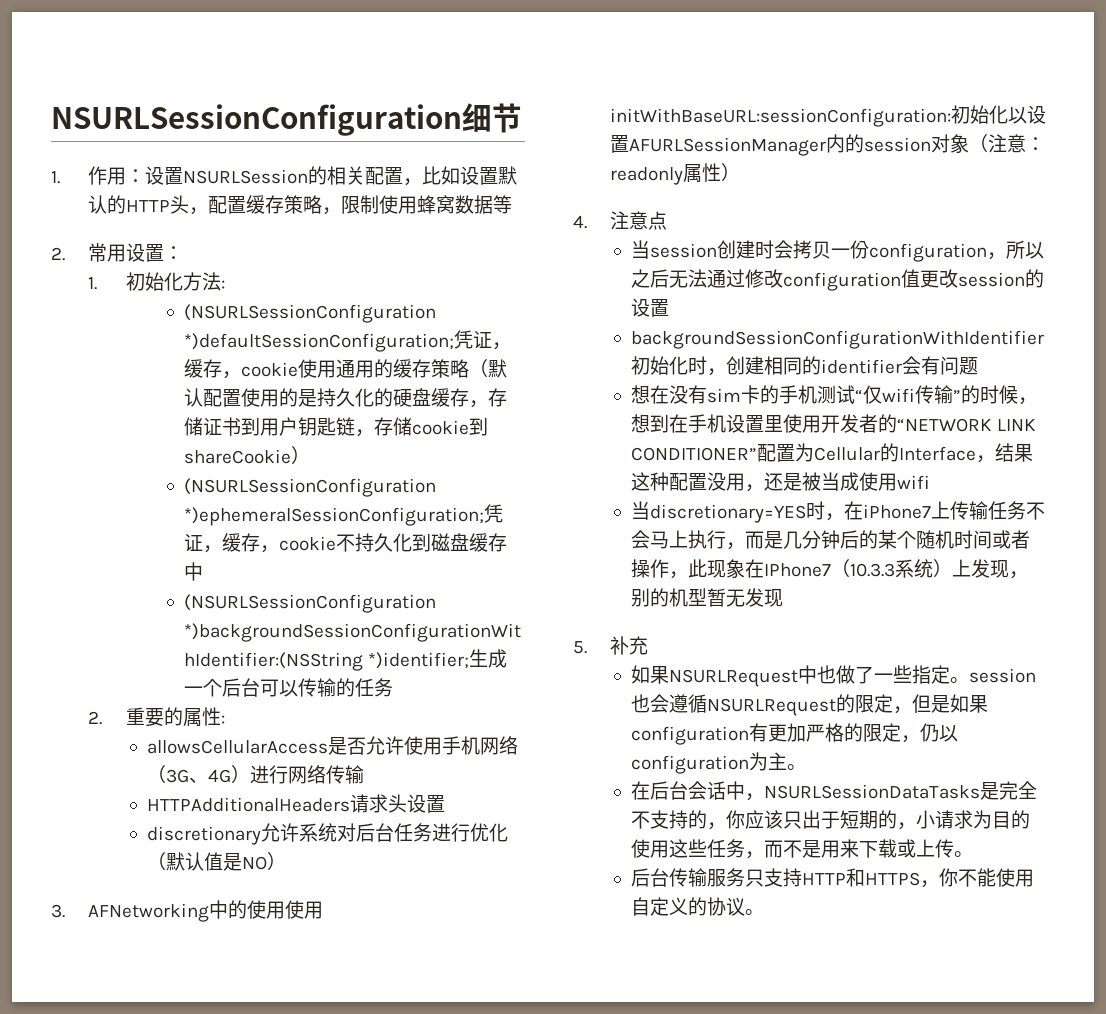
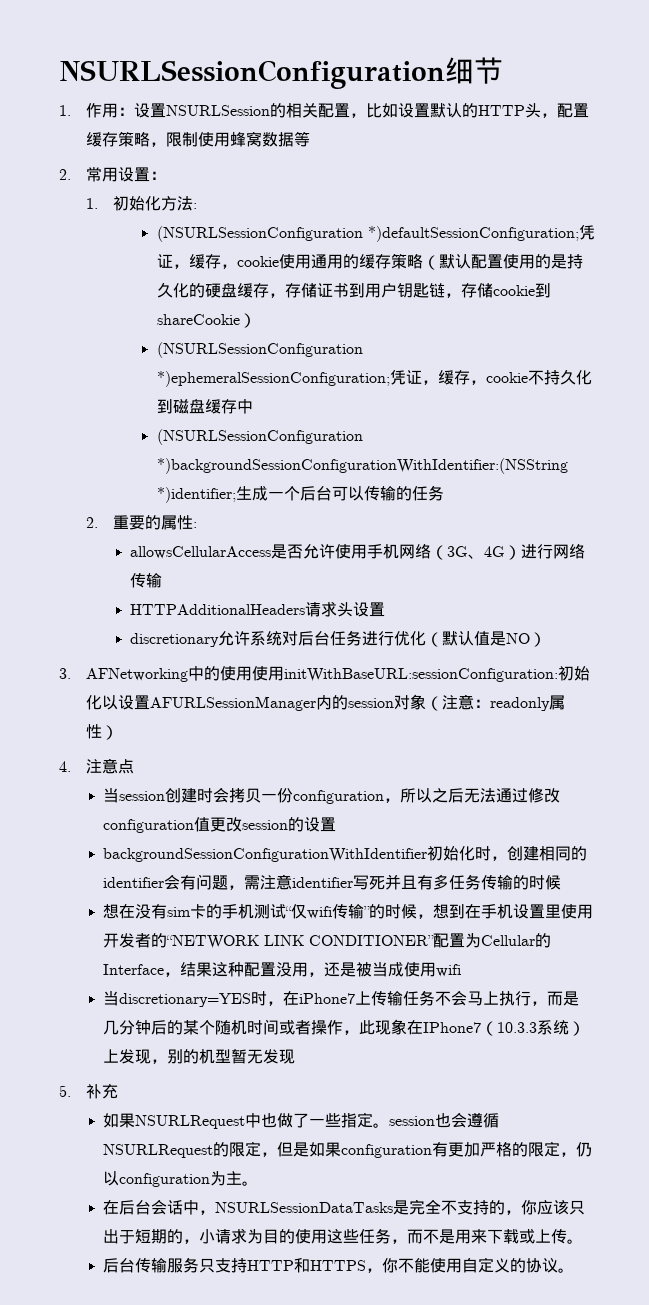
- backgroundSessionConfigurationWithIdentifier初始化时，创建相同的identifier会有问题
+ backgroundSessionConfigurationWithIdentifier初始化时，创建相同的identifier会有问题，需注意identifier写死并且有多任务传输的时候

